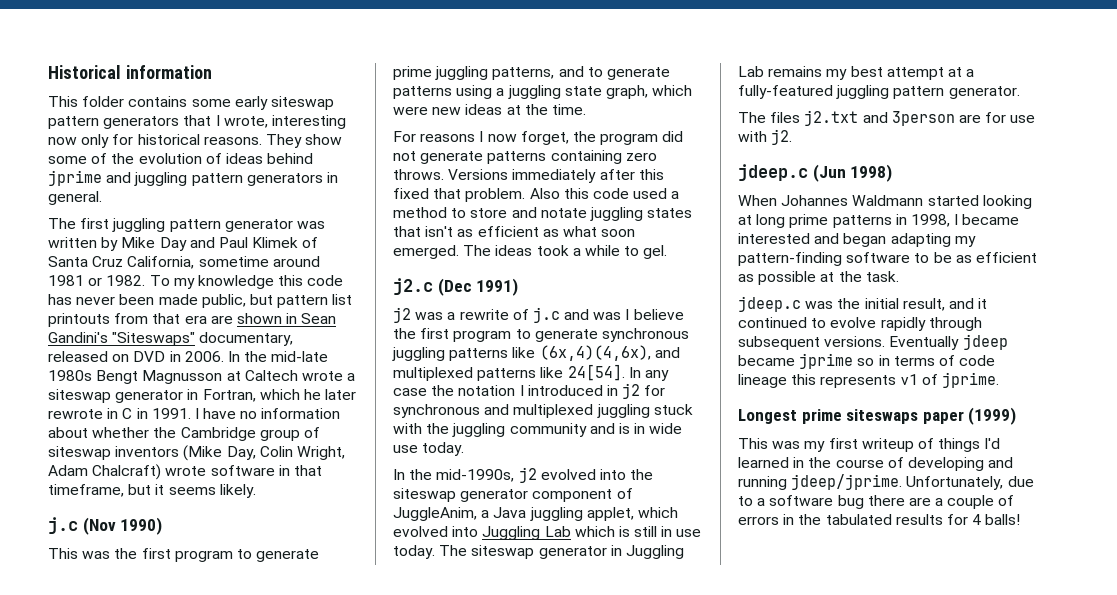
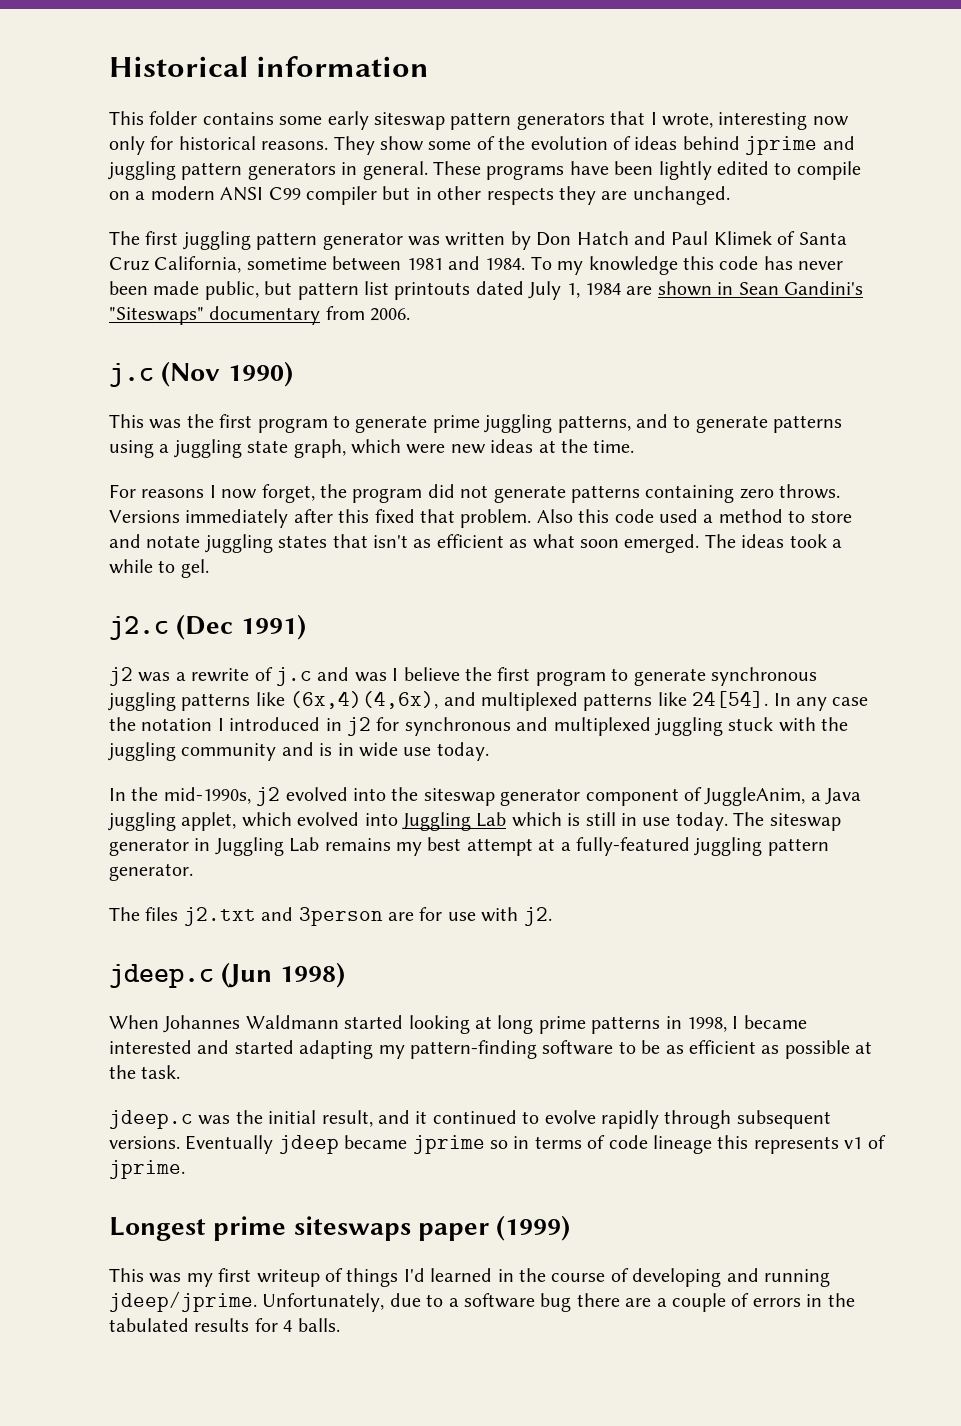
+ These programs have been lightly edited to compile on a modern ANSI C99 compiler but in other respects they are unchanged.
- The first juggling pattern generator was written by Mike Day and Paul Klimek of Santa Cruz California, sometime around 1981 or 1982.
+ The first juggling pattern generator was written by Don Hatch and Paul Klimek of Santa Cruz California, sometime between 1981 and 1984.
- To my knowledge this code has never been made public, but pattern list printouts from that era are shown in Sean Gandini's "Siteswaps" documentary, released on DVD in 2006. In the mid-late 1980s Bengt Magnusson at Caltech wrote a siteswap generator in Fortran, which he later rewrote in C in 1991. I have no information about whether the Cambridge group of siteswap inventors (Mike Day, Colin Wright, Adam Chalcraft) wrote software in that timeframe, but it seems likely.
+ To my knowledge this code has never been made public, but pattern list printouts dated July 1, 1984 are shown in Sean Gandini's "Siteswaps" documentary from 2006.
- When Johannes Waldmann started looking at long prime patterns in 1998, I became interested and began adapting my pattern-finding software to be as efficient as possible at the task.
+ When Johannes Waldmann started looking at long prime patterns in 1998, I became interested and started adapting my pattern-finding software to be as efficient as possible at the task.
- Unfortunately, due to a software bug there are a couple of errors in the tabulated results for 4 balls!
+ Unfortunately, due to a software bug there are a couple of errors in the tabulated results for 4 balls.

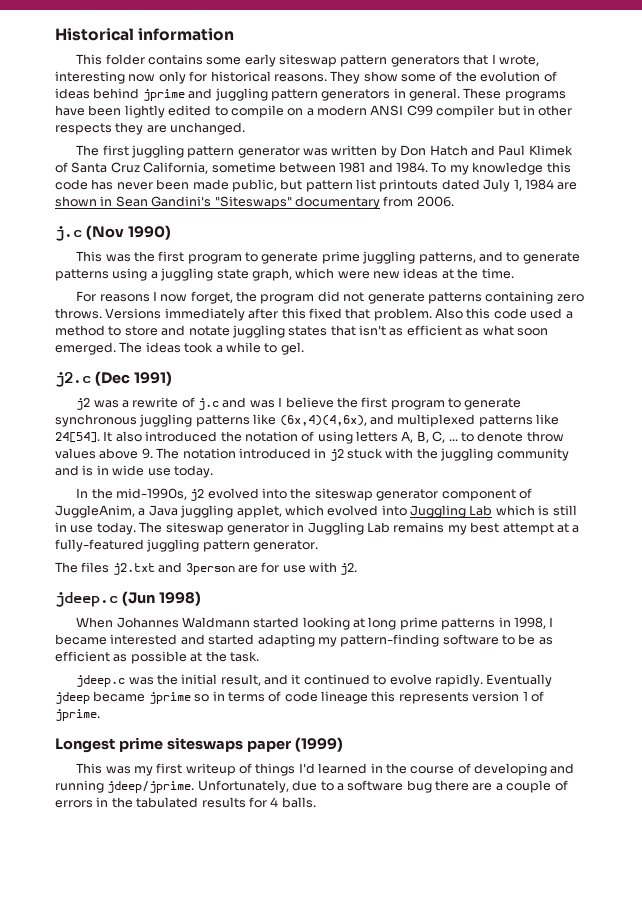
- In any case the notation I introduced in j2 for synchronous and multiplexed juggling stuck with the juggling community and is in wide use today.
+ It also introduced the notation of using letters A, B, C, ... to denote throw values above 9. The notation introduced in j2 stuck with the juggling community and is in wide use today.
- jdeep.c was the initial result, and it continued to evolve rapidly through subsequent versions.
+ jdeep.c was the initial result, and it continued to evolve rapidly.
- Eventually jdeep became jprime so in terms of code lineage this represents v1 of jprime.
+ Eventually jdeep became jprime so in terms of code lineage this represents version 1 of jprime.

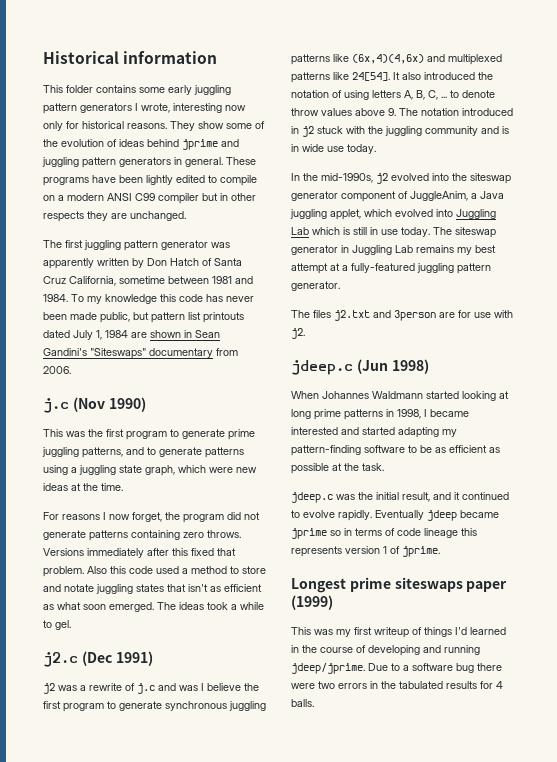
- This folder contains some early siteswap pattern generators that I wrote, interesting now only for historical reasons.
+ This folder contains some early juggling pattern generators I wrote, interesting now only for historical reasons.
- The first juggling pattern generator was written by Don Hatch and Paul Klimek of Santa Cruz California, sometime between 1981 and 1984.
+ The first juggling pattern generator was apparently written by Don Hatch of Santa Cruz California, sometime between 1981 and 1984.
- j2 was a rewrite of j.c and was I believe the first program to generate synchronous juggling patterns like (6x,4)(4,6x), and multiplexed patterns like 24[54].
+ j2 was a rewrite of j.c and was I believe the first program to generate synchronous juggling patterns like (6x,4)(4,6x) and multiplexed patterns like 24[54].
- Unfortunately, due to a software bug there are a couple of errors in the tabulated results for 4 balls.
+ Due to a software bug there were two errors in the tabulated results for 4 balls.

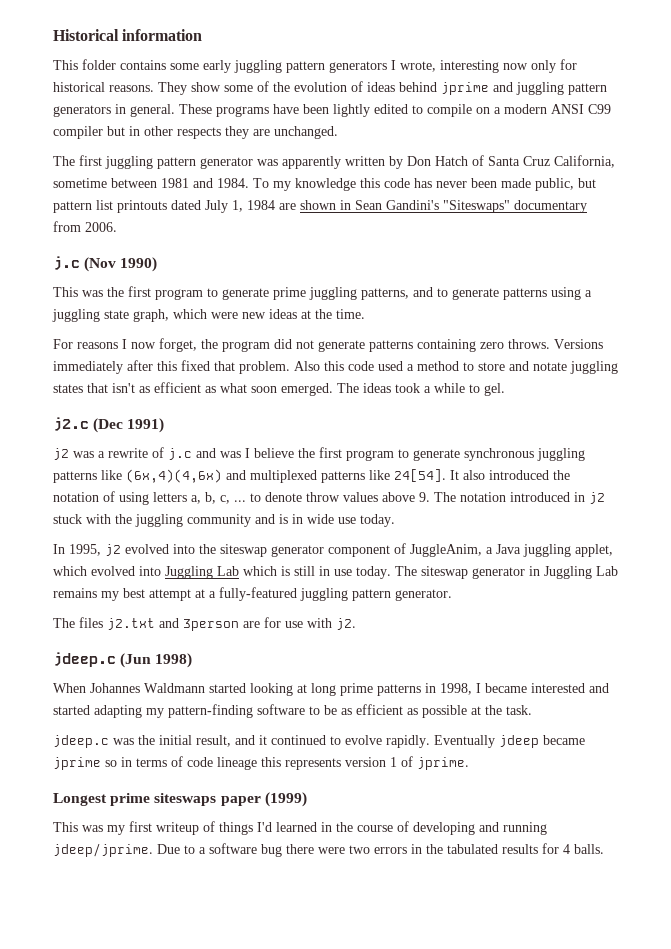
- It also introduced the notation of using letters A, B, C, ... to denote throw values above 9. The notation introduced in j2 stuck with the juggling community and is in wide use today.
+ It also introduced the notation of using letters a, b, c, ... to denote throw values above 9. The notation introduced in j2 stuck with the juggling community and is in wide use today.
- In the mid-1990s, j2 evolved into the siteswap generator component of JuggleAnim, a Java juggling applet, which evolved into Juggling Lab which is still in use today.
+ In 1995, j2 evolved into the siteswap generator component of JuggleAnim, a Java juggling applet, which evolved into Juggling Lab which is still in use today.

